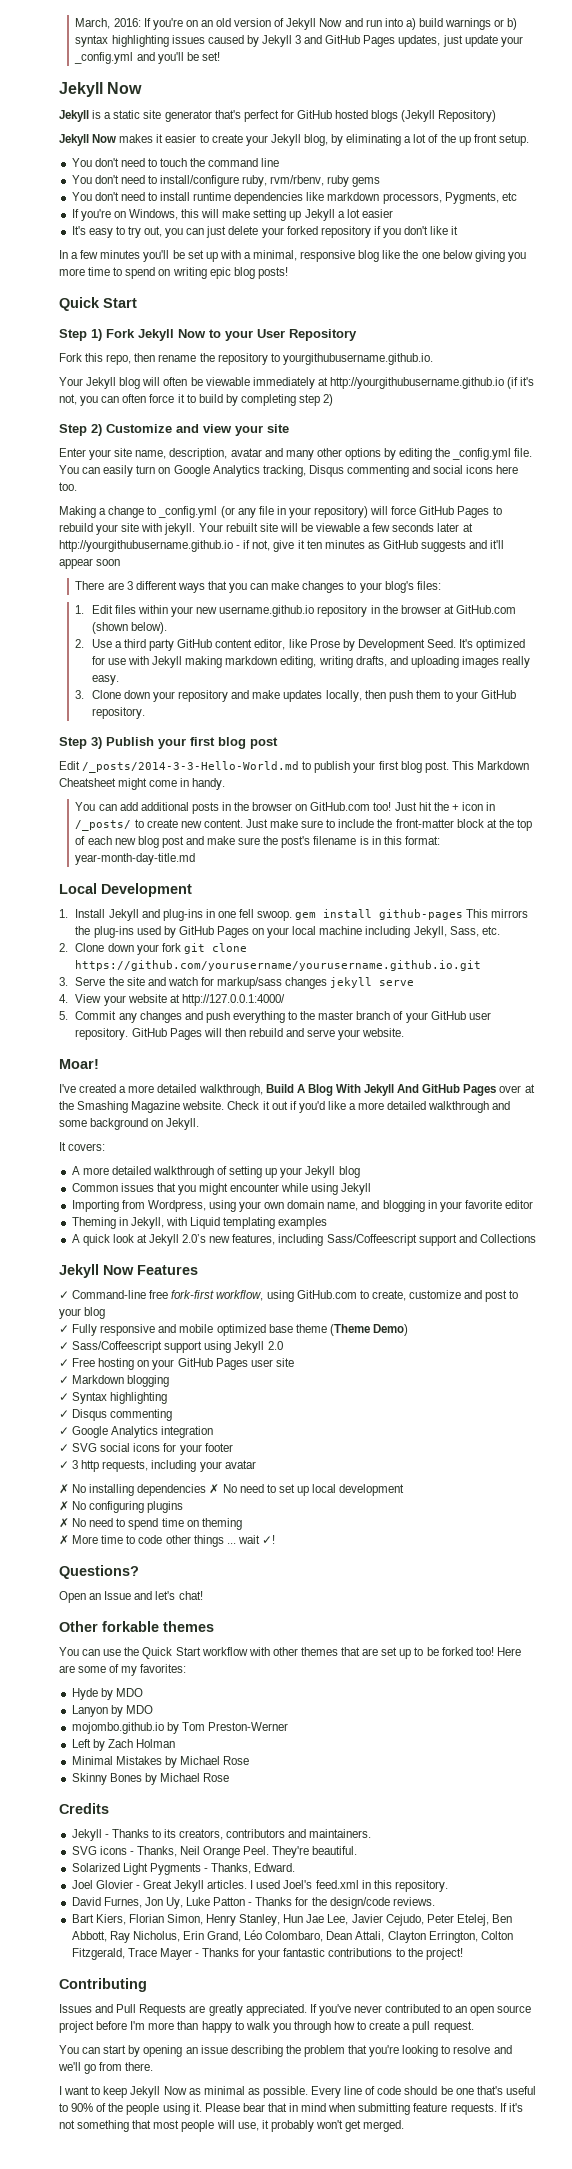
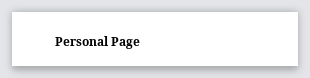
- March, 2016: If you're on an old version of Jekyll Now and run into a) build warnings or b) syntax highlighting issues caused by Jekyll 3 and GitHub Pages updates, just update your _config.yml and you'll be set!
- Jekyll Now
- Jekyll is a static site generator that's perfect for GitHub hosted blogs (Jekyll Repository)
- Jekyll Now makes it easier to create your Jekyll blog, by eliminating a lot of the up front setup.
- You don't need to touch the command line
- You don't need to install/configure ruby, rvm/rbenv, ruby gems
- You don't need to install runtime dependencies like markdown processors, Pygments, etc
- If you're on Windows, this will make setting up Jekyll a lot easier
- It's easy to try out, you can just delete your forked repository if you don't like it
- In a few minutes you'll be set up with a minimal, responsive blog like the one below giving you more time to spend on writing epic blog posts!
- Quick Start
- Step 1) Fork Jekyll Now to your User Repository
- Fork this repo, then rename the repository to yourgithubusername.github.io.
- Your Jekyll blog will often be viewable immediately at http://yourgithubusername.github.io (if it's not, you can often force it to build by completing step 2)
- Step 2) Customize and view your site
- Enter your site name, description, avatar and many other options by editing the _config.yml file. You can easily turn on Google Analytics tracking, Disqus commenting and social icons here too.
- Making a change to _config.yml (or any file in your repository) will force GitHub Pages to rebuild your site with jekyll. Your rebuilt site will be viewable a few seconds later at http://yourgithubusername.github.io - if not, give it ten minutes as GitHub suggests and it'll appear soon
- There are 3 different ways that you can make changes to your blog's files:
- 1. Edit files within your new username.github.io repository in the browser at GitHub.com (shown below).
- 2. Use a third party GitHub content editor, like Prose by Development Seed. It's optimized for use with Jekyll making markdown editing, writing drafts, and uploading images really easy.
- 3. Clone down your repository and make updates locally, then push them to your GitHub repository.
- Step 3) Publish your first blog post
- Edit /_posts/2014-3-3-Hello-World.md to publish your first blog post. This Markdown Cheatsheet might come in handy.
- You can add additional posts in the browser on GitHub.com too! Just hit the + icon in /_posts/ to create new content. Just make sure to include the front-matter block at the top of each new blog post and make sure the post's filename is in this format: year-month-day-title.md
- Local Development
- 1. Install Jekyll and plug-ins in one fell swoop. gem install github-pages This mirrors the plug-ins used by GitHub Pages on your local machine including Jekyll, Sass, etc.
- 2. Clone down your fork git clone https://github.com/yourusername/yourusername.github.io.git
- 3. Serve the site and watch for markup/sass changes jekyll serve
- 4. View your website at http://127.0.0.1:4000/
- 5. Commit any changes and push everything to the master branch of your GitHub user repository. GitHub Pages will then rebuild and serve your website.
- Moar!
- I've created a more detailed walkthrough, Build A Blog With Jekyll And GitHub Pages over at the Smashing Magazine website. Check it out if you'd like a more detailed walkthrough and some background on Jekyll.
- It covers:
- A more detailed walkthrough of setting up your Jekyll blog
- Common issues that you might encounter while using Jekyll
- Importing from Wordpress, using your own domain name, and blogging in your favorite editor
- Theming in Jekyll, with Liquid templating examples
- A quick look at Jekyll 2.0’s new features, including Sass/Coffeescript support and Collections
- Jekyll Now Features
- ✓ Command-line free fork-first workflow, using GitHub.com to create, customize and post to your blog
- ✓ Fully responsive and mobile optimized base theme (Theme Demo)
- ✓ Sass/Coffeescript support using Jekyll 2.0
- ✓ Free hosting on your GitHub Pages user site
- ✓ Markdown blogging
- ✓ Syntax highlighting
- ✓ Disqus commenting
- ✓ Google Analytics integration
- ✓ SVG social icons for your footer
- ✓ 3 http requests, including your avatar
- ✗ No installing dependencies ✗ No need to set up local development
- ✗ No configuring plugins
- ✗ No need to spend time on theming
- ✗ More time to code other things ... wait ✓!
- Questions?
- Open an Issue and let's chat!
- Other forkable themes
- You can use the Quick Start workflow with other themes that are set up to be forked too! Here are some of my favorites:
- Hyde by MDO
- Lanyon by MDO
- mojombo.github.io by Tom Preston-Werner
- Left by Zach Holman
- Minimal Mistakes by Michael Rose
- Skinny Bones by Michael Rose
- Credits
- Jekyll - Thanks to its creators, contributors and maintainers.
- SVG icons - Thanks, Neil Orange Peel. They're beautiful.
- Solarized Light Pygments - Thanks, Edward.
- Joel Glovier - Great Jekyll articles. I used Joel's feed.xml in this repository.
- David Furnes, Jon Uy, Luke Patton - Thanks for the design/code reviews.
- Bart Kiers, Florian Simon, Henry Stanley, Hun Jae Lee, Javier Cejudo, Peter Etelej, Ben Abbott, Ray Nicholus, Erin Grand, Léo Colombaro, Dean Attali, Clayton Errington, Colton Fitzgerald, Trace Mayer - Thanks for your fantastic contributions to the project!
- Contributing
- Issues and Pull Requests are greatly appreciated. If you've never contributed to an open source project before I'm more than happy to walk you through how to create a pull request.
- You can start by opening an issue describing the problem that you're looking to resolve and we'll go from there.
- I want to keep Jekyll Now as minimal as possible. Every line of code should be one that's useful to 90% of the people using it. Please bear that in mind when submitting feature requests. If it's not something that most people will use, it probably won't get merged.
+ Personal Page

